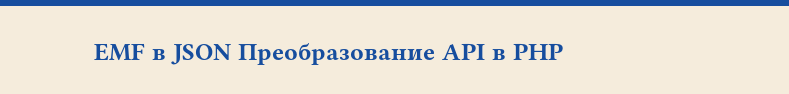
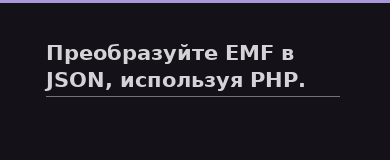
- EMF в JSON Преобразование API в PHP
+ Преобразуйте EMF в JSON, используя PHP.

